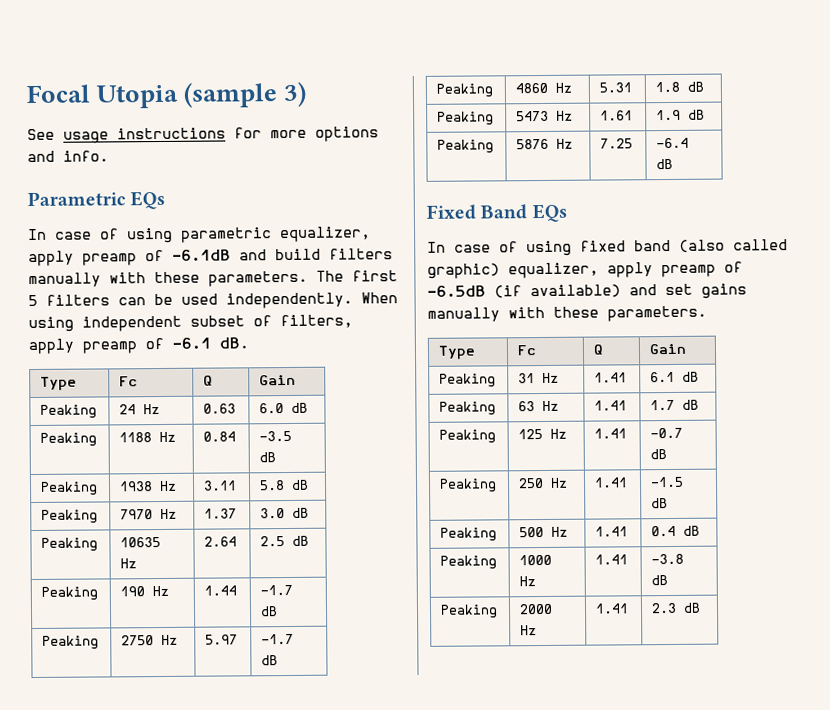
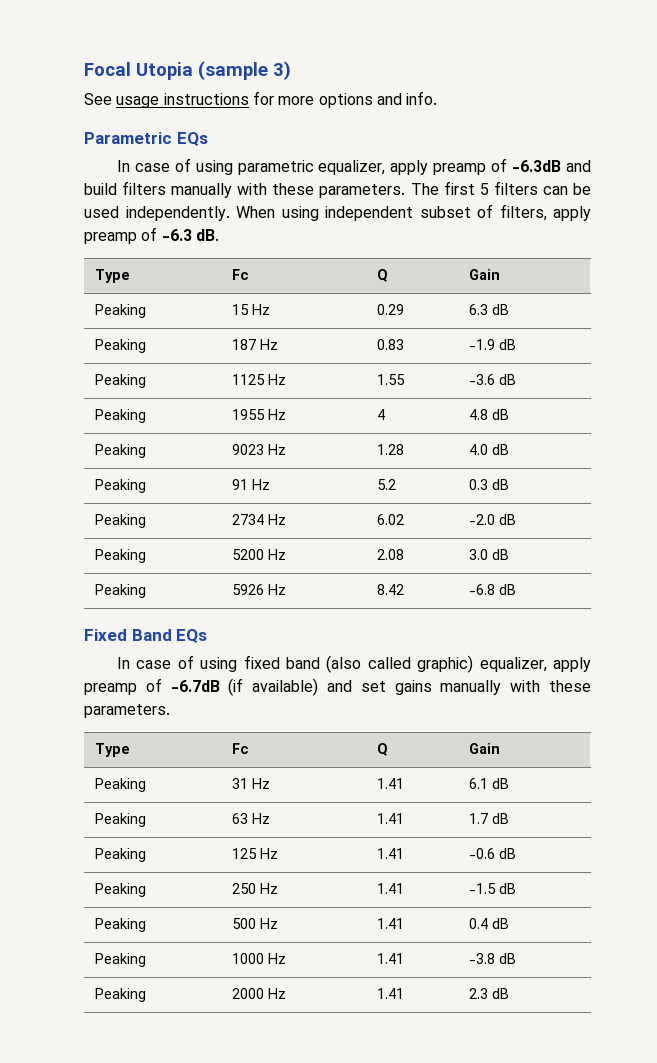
- In case of using parametric equalizer, apply preamp of -6.1dB and build filters manually with these parameters.
+ In case of using parametric equalizer, apply preamp of -6.3dB and build filters manually with these parameters.
- When using independent subset of filters, apply preamp of -6.1 dB.
+ When using independent subset of filters, apply preamp of -6.3 dB.
- Peaking | 24 Hz | 0.63 | 6.0 dB
- Peaking | 1188 Hz | 0.84 | -3.5 dB
- Peaking | 1938 Hz | 3.11 | 5.8 dB
- Peaking | 7970 Hz | 1.37 | 3.0 dB
+ Peaking | 15 Hz | 0.29 | 6.3 dB
+ Peaking | 187 Hz | 0.83 | -1.9 dB
+ Peaking | 1125 Hz | 1.55 | -3.6 dB
+ Peaking | 1955 Hz | 4 | 4.8 dB
+ Peaking | 9023 Hz | 1.28 | 4.0 dB
+ Peaking | 91 Hz | 5.2 | 0.3 dB
+ Peaking | 2734 Hz | 6.02 | -2.0 dB
+ Peaking | 5200 Hz | 2.08 | 3.0 dB
- Peaking | 10635 Hz | 2.64 | 2.5 dB
- Peaking | 190 Hz | 1.44 | -1.7 dB
- Peaking | 2750 Hz | 5.97 | -1.7 dB
- Peaking | 4860 Hz | 5.31 | 1.8 dB
- Peaking | 5473 Hz | 1.61 | 1.9 dB
- Peaking | 5876 Hz | 7.25 | -6.4 dB
+ Peaking | 5926 Hz | 8.42 | -6.8 dB
- In case of using fixed band (also called graphic) equalizer, apply preamp of -6.5dB (if available) and set gains manually with these parameters.
+ In case of using fixed band (also called graphic) equalizer, apply preamp of -6.7dB (if available) and set gains manually with these parameters.
- Peaking | 125 Hz | 1.41 | -0.7 dB
+ Peaking | 125 Hz | 1.41 | -0.6 dB

